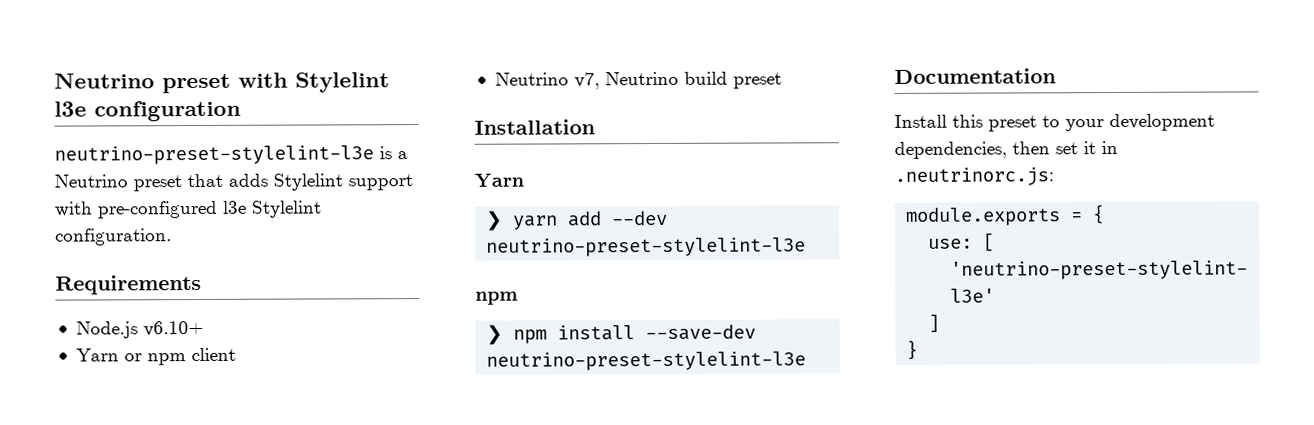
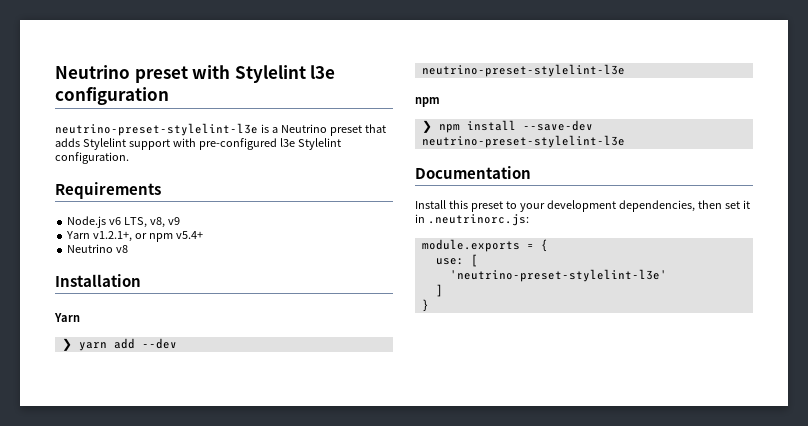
- Node.js v6.10+
- Yarn or npm client
- Neutrino v7, Neutrino build preset
+ Node.js v6 LTS, v8, v9
+ Yarn v1.2.1+, or npm v5.4+
+ Neutrino v8

